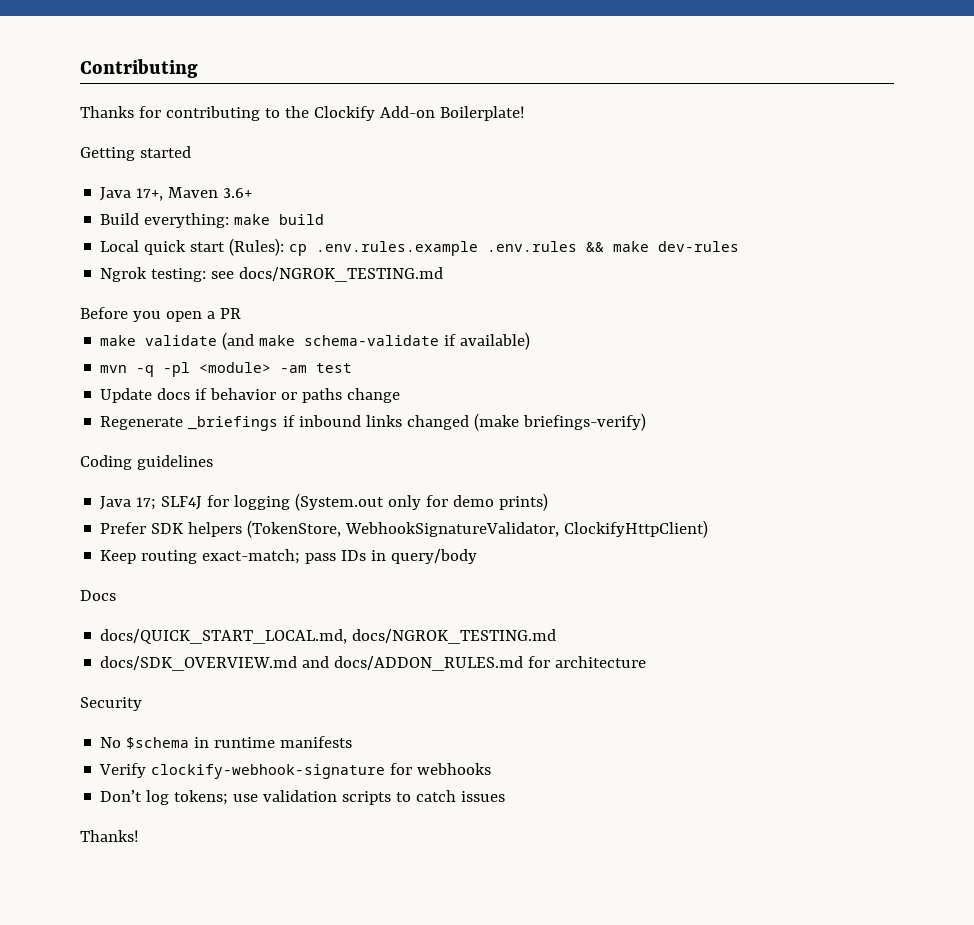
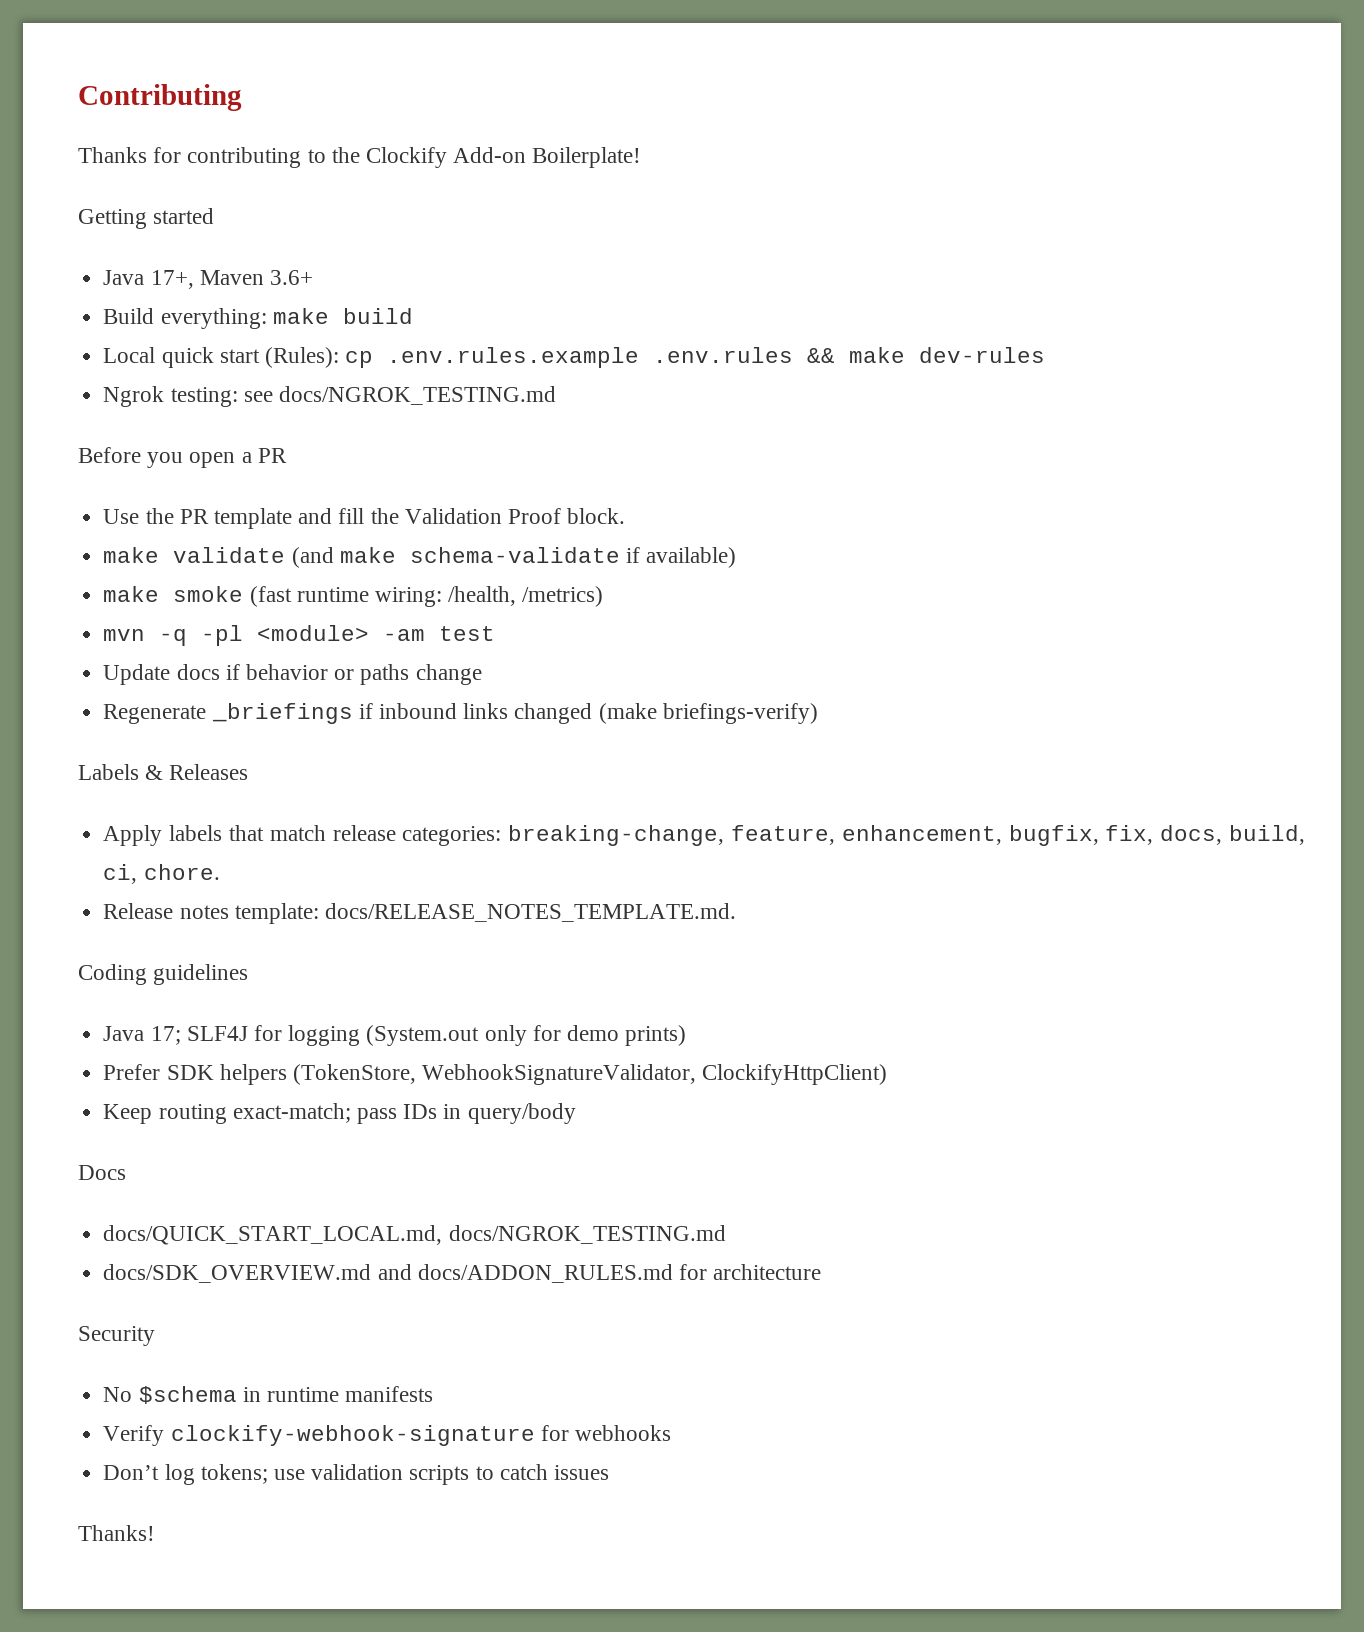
+ Use the PR template and fill the Validation Proof block.
+ make smoke (fast runtime wiring: /health, /metrics)
+ Labels & Releases
+ Apply labels that match release categories: breaking-change, feature, enhancement, bugfix, fix, docs, build, ci, chore.
+ Release notes template: docs/RELEASE_NOTES_TEMPLATE.md.

